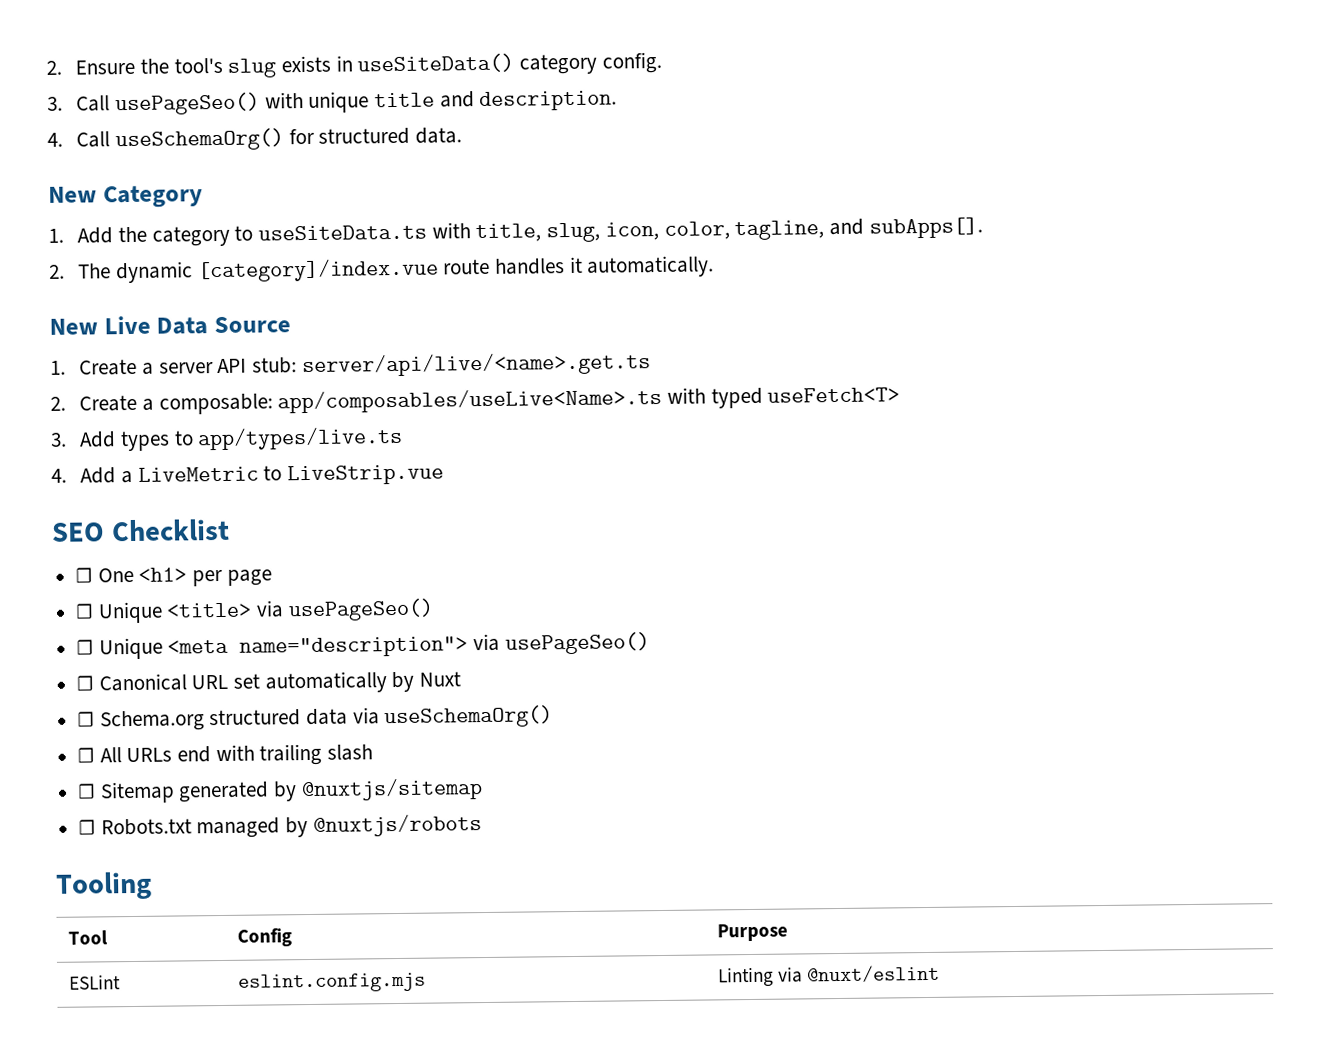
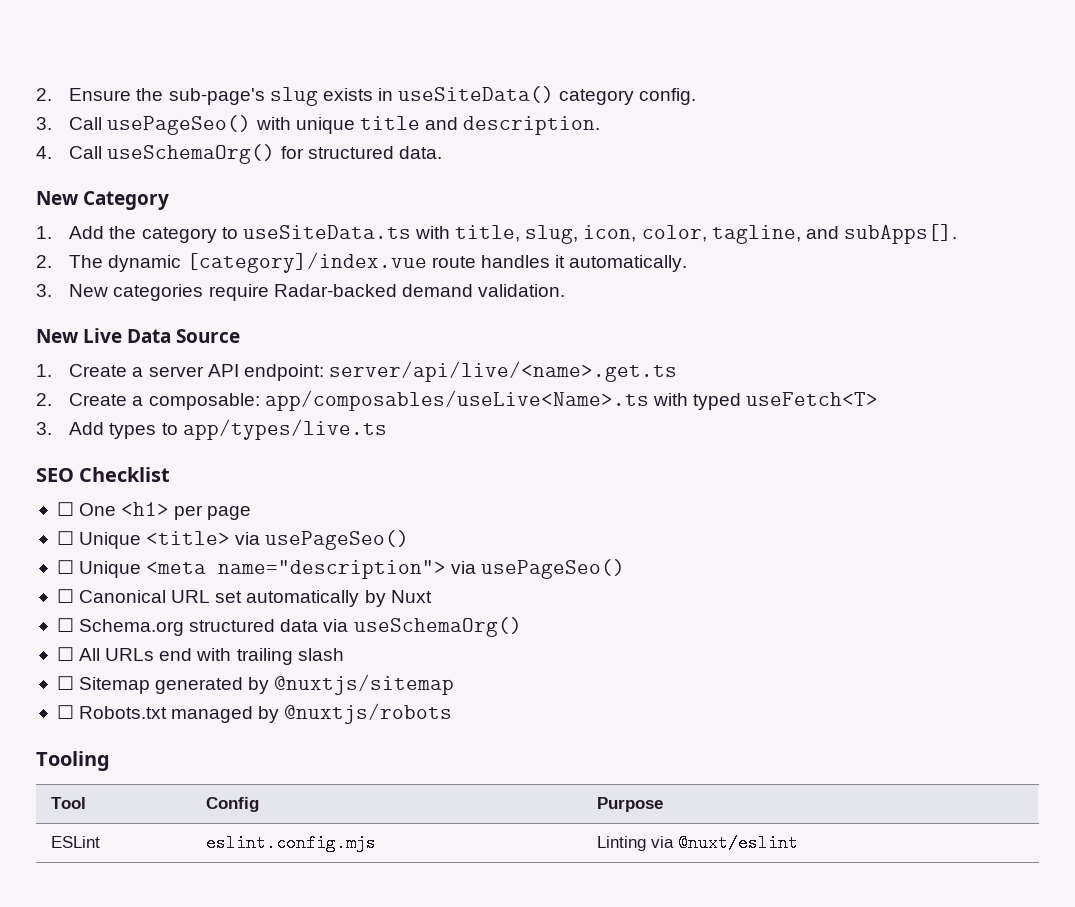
- 2. Ensure the tool's slug exists in useSiteData() category config.
+ 2. Ensure the sub-page's slug exists in useSiteData() category config.
+ 3. New categories require Radar-backed demand validation.
- 1. Create a server API stub: server/api/live/<name>.get.ts
+ 1. Create a server API endpoint: server/api/live/<name>.get.ts
- 4. Add a LiveMetric to LiveStrip.vue

